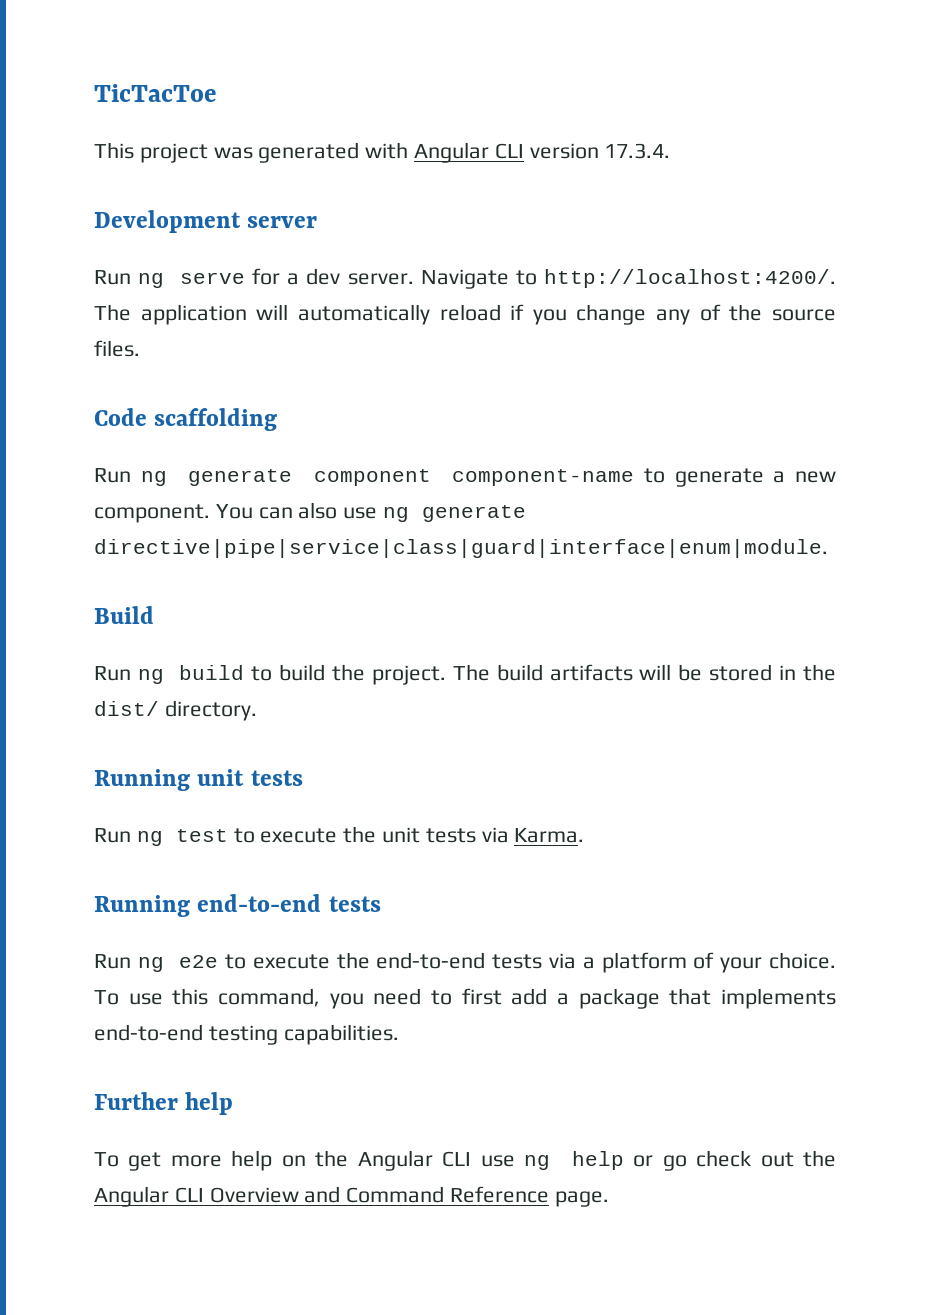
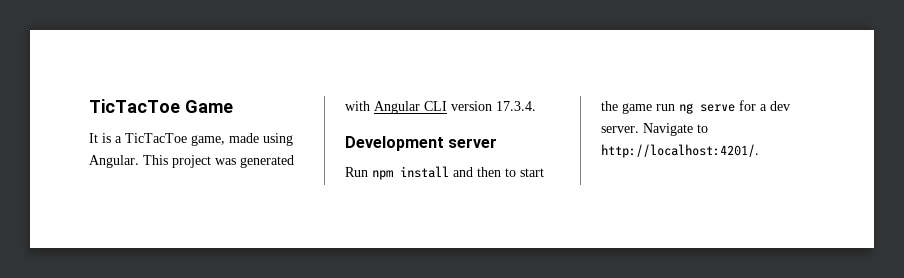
- TicTacToe
- This project was generated with Angular CLI version 17.3.4.
+ TicTacToe Game
+ It is a TicTacToe game, made using Angular. This project was generated with Angular CLI version 17.3.4.
- Run ng serve for a dev server.
+ Run npm install and then to start the game run ng serve for a dev server.
- Navigate to http://localhost:4200/. The application will automatically reload if you change any of the source files.
- Code scaffolding
- Run ng generate component component-name to generate a new component. You can also use ng generate directive|pipe|service|class|guard|interface|enum|module.
- Build
- Run ng build to build the project. The build artifacts will be stored in the dist/ directory.
- Running unit tests
- Run ng test to execute the unit tests via Karma.
- Running end-to-end tests
- Run ng e2e to execute the end-to-end tests via a platform of your choice. To use this command, you need to first add a package that implements end-to-end testing capabilities.
- Further help
- To get more help on the Angular CLI use ng help or go check out the Angular CLI Overview and Command Reference page.
+ Navigate to http://localhost:4201/.

